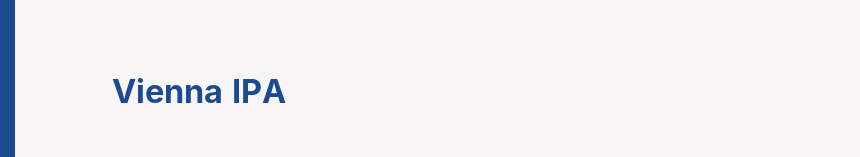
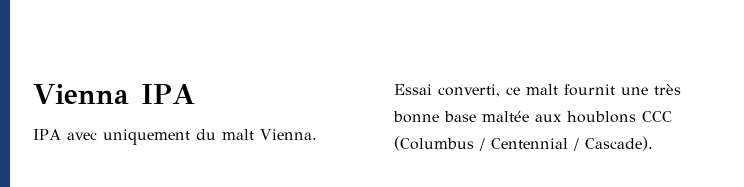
+ IPA avec uniquement du malt Vienna. Essai converti, ce malt fournit une très bonne base maltée aux houblons CCC (Columbus / Centennial / Cascade).

